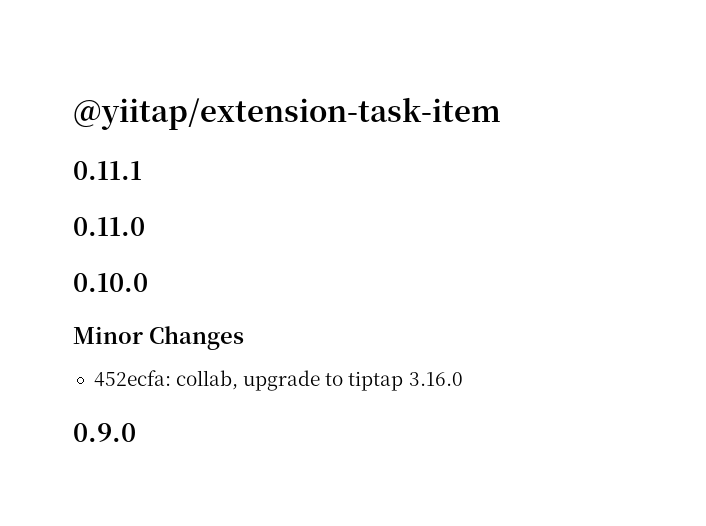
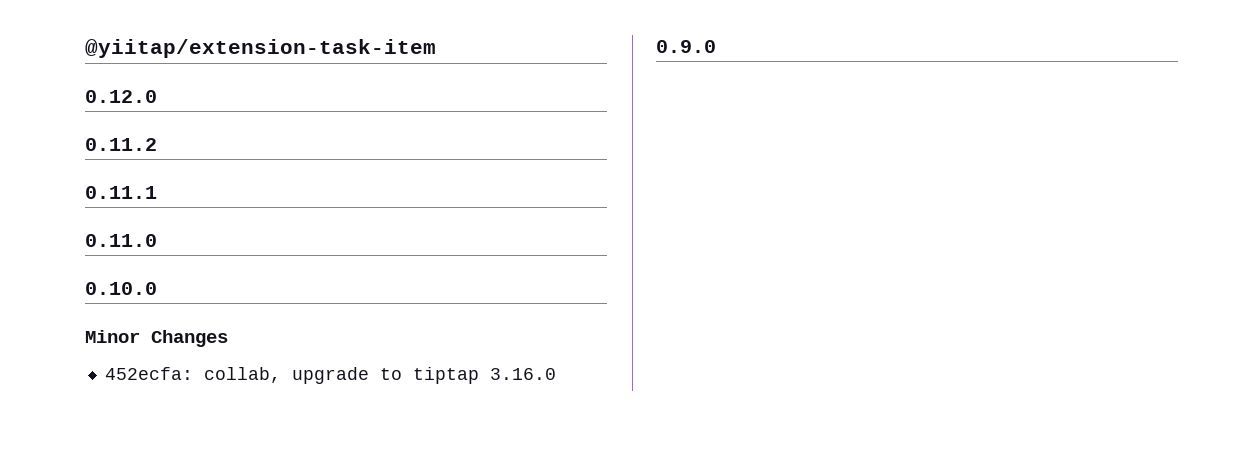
+ 0.12.0
+ 0.11.2

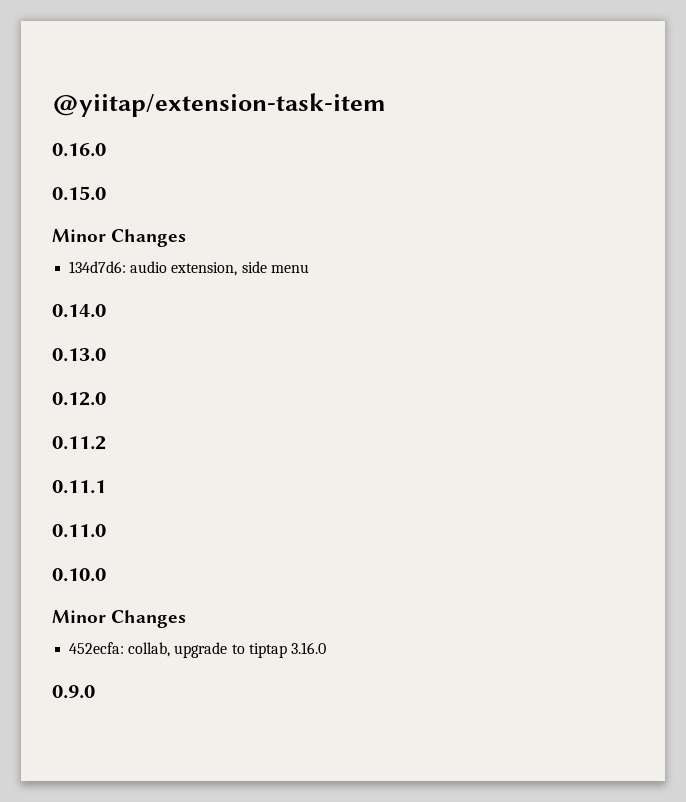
+ 0.16.0
+ 0.15.0
+ Minor Changes
+ 134d7d6: audio extension, side menu
+ 0.14.0
+ 0.13.0

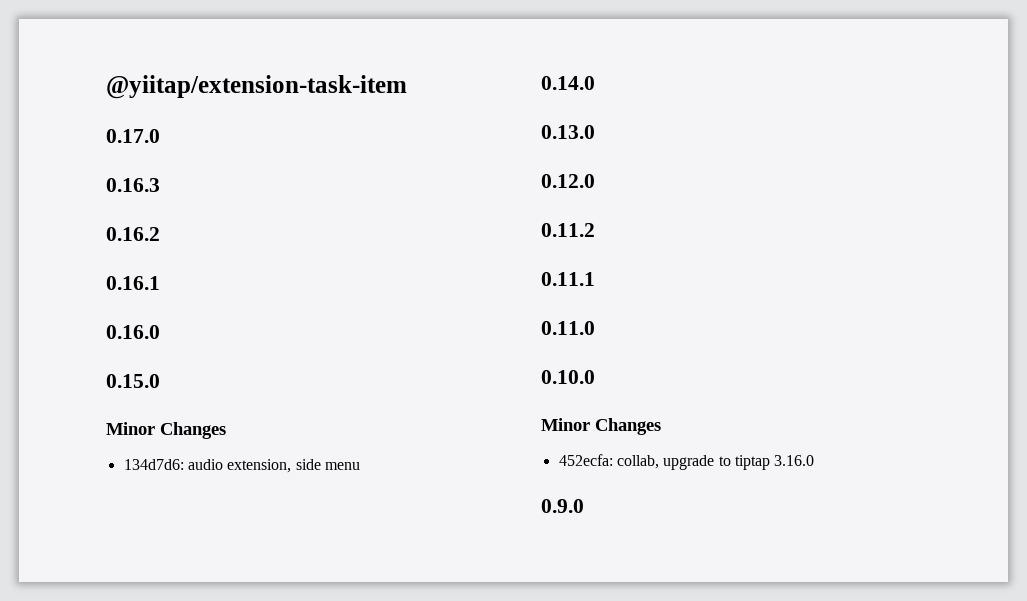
+ 0.17.0
+ 0.16.3
+ 0.16.2
+ 0.16.1

